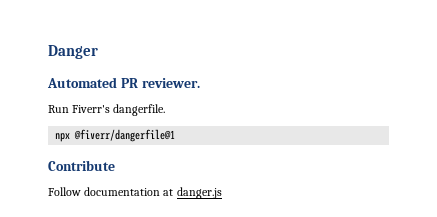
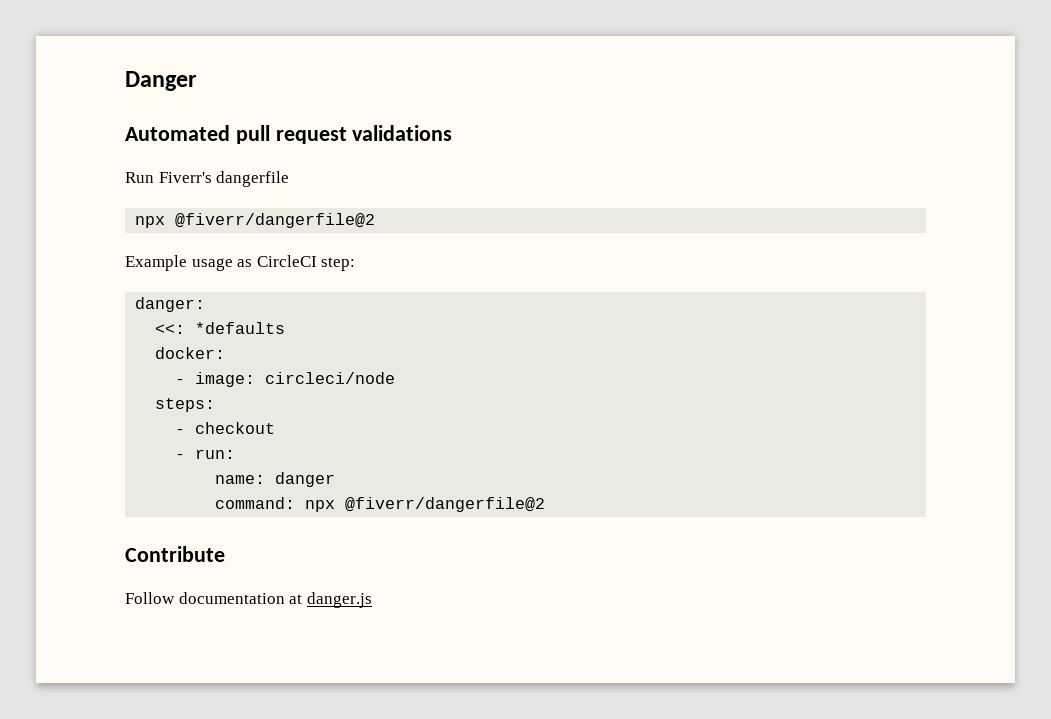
- Automated PR reviewer.
+ Automated pull request validations
- Run Fiverr's dangerfile.
- npx @fiverr/dangerfile@1
+ Run Fiverr's dangerfile
+ npx @fiverr/dangerfile@2
+ Example usage as CircleCI step:
+ danger:
+ <<: *defaults
+ docker:
+ - image: circleci/node
+ steps:
+ - checkout
+ - run:
+ name: danger
+ command: npx @fiverr/dangerfile@2

